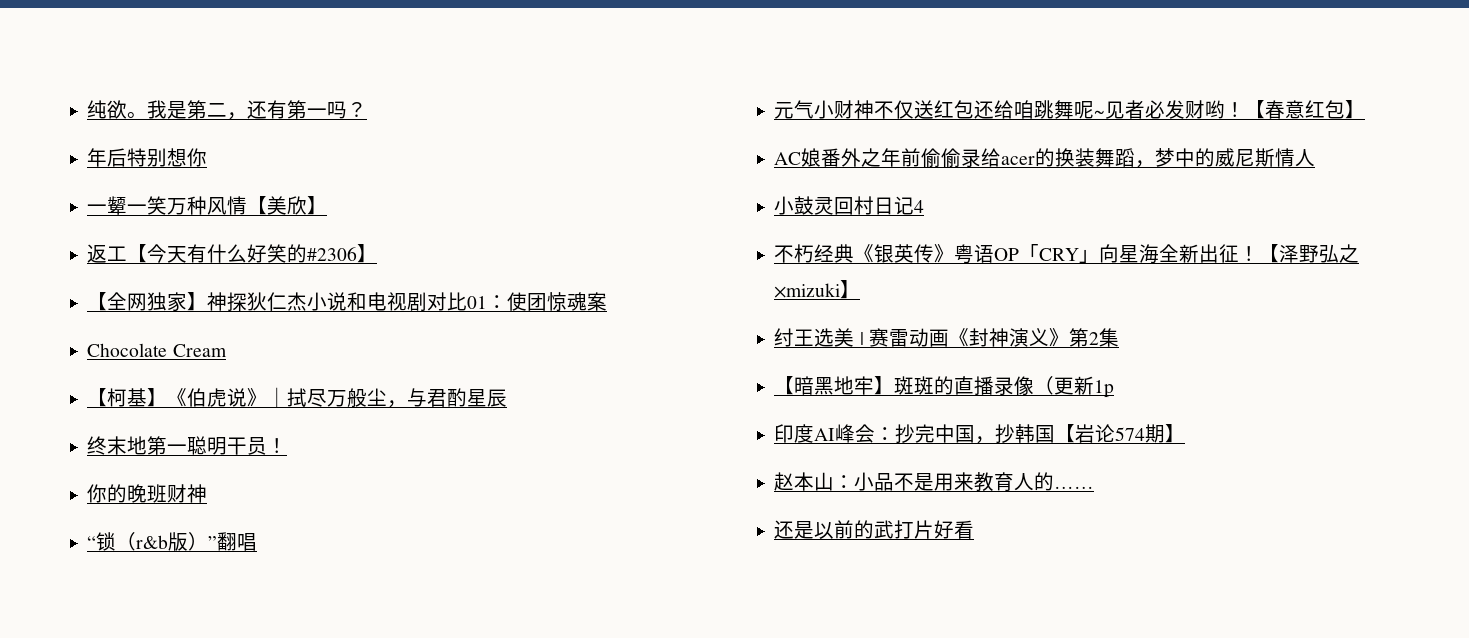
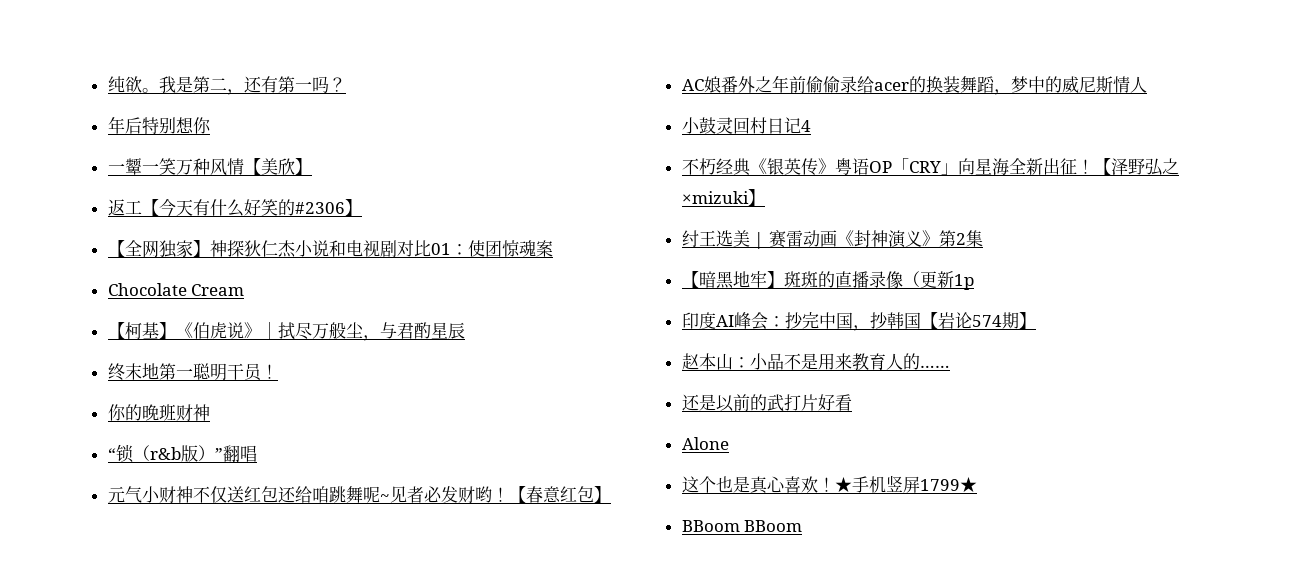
+ Alone
+ 这个也是真心喜欢！★手机竖屏1799★
+ BBoom BBoom

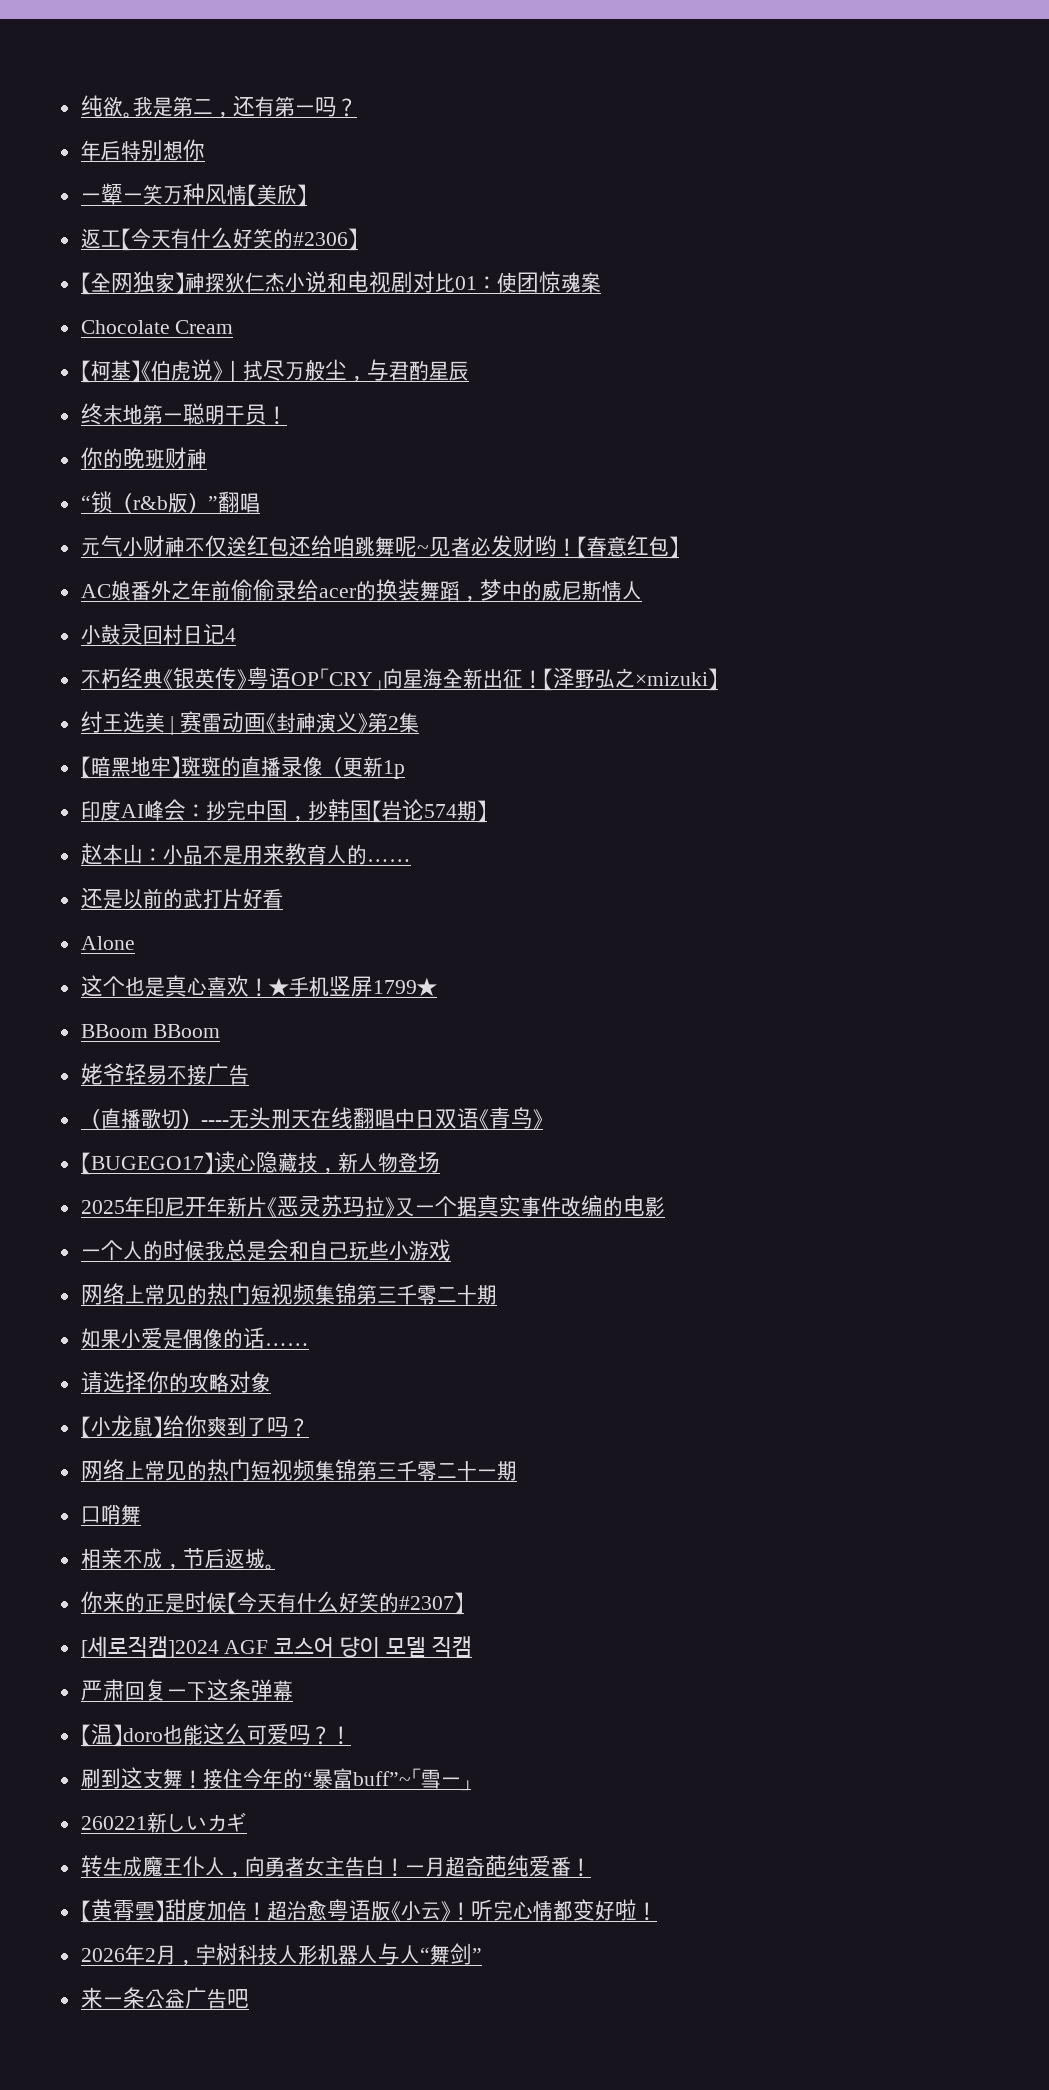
+ 姥爷轻易不接广告
+ （直播歌切）----无头刑天在线翻唱中日双语《青鸟》
+ 【BUGEGO17】读心隐藏技，新人物登场
+ 2025年印尼开年新片《恶灵苏玛拉》又一个据真实事件改编的电影
+ 一个人的时候我总是会和自己玩些小游戏
+ 网络上常见的热门短视频集锦第三千零二十期
+ 如果小爱是偶像的话……
+ 请选择你的攻略对象
+ 【小龙鼠】给你爽到了吗？
+ 网络上常见的热门短视频集锦第三千零二十一期
+ 口哨舞
+ 相亲不成，节后返城。
+ 你来的正是时候【今天有什么好笑的#2307】
+ [세로직캠]2024 AGF 코스어 댱이 모델 직캠
+ 严肃回复一下这条弹幕
+ 【温】doro也能这么可爱吗？！
+ 刷到这支舞！接住今年的“暴富buff”~「雪一」
+ 260221新しいカギ
+ 转生成魔王仆人，向勇者女主告白！一月超奇葩纯爱番！
+ 【黄霄雲】甜度加倍！超治愈粤语版《小云》！听完心情都变好啦！
+ 2026年2月，宇树科技人形机器人与人“舞剑”
+ 来一条公益广告吧

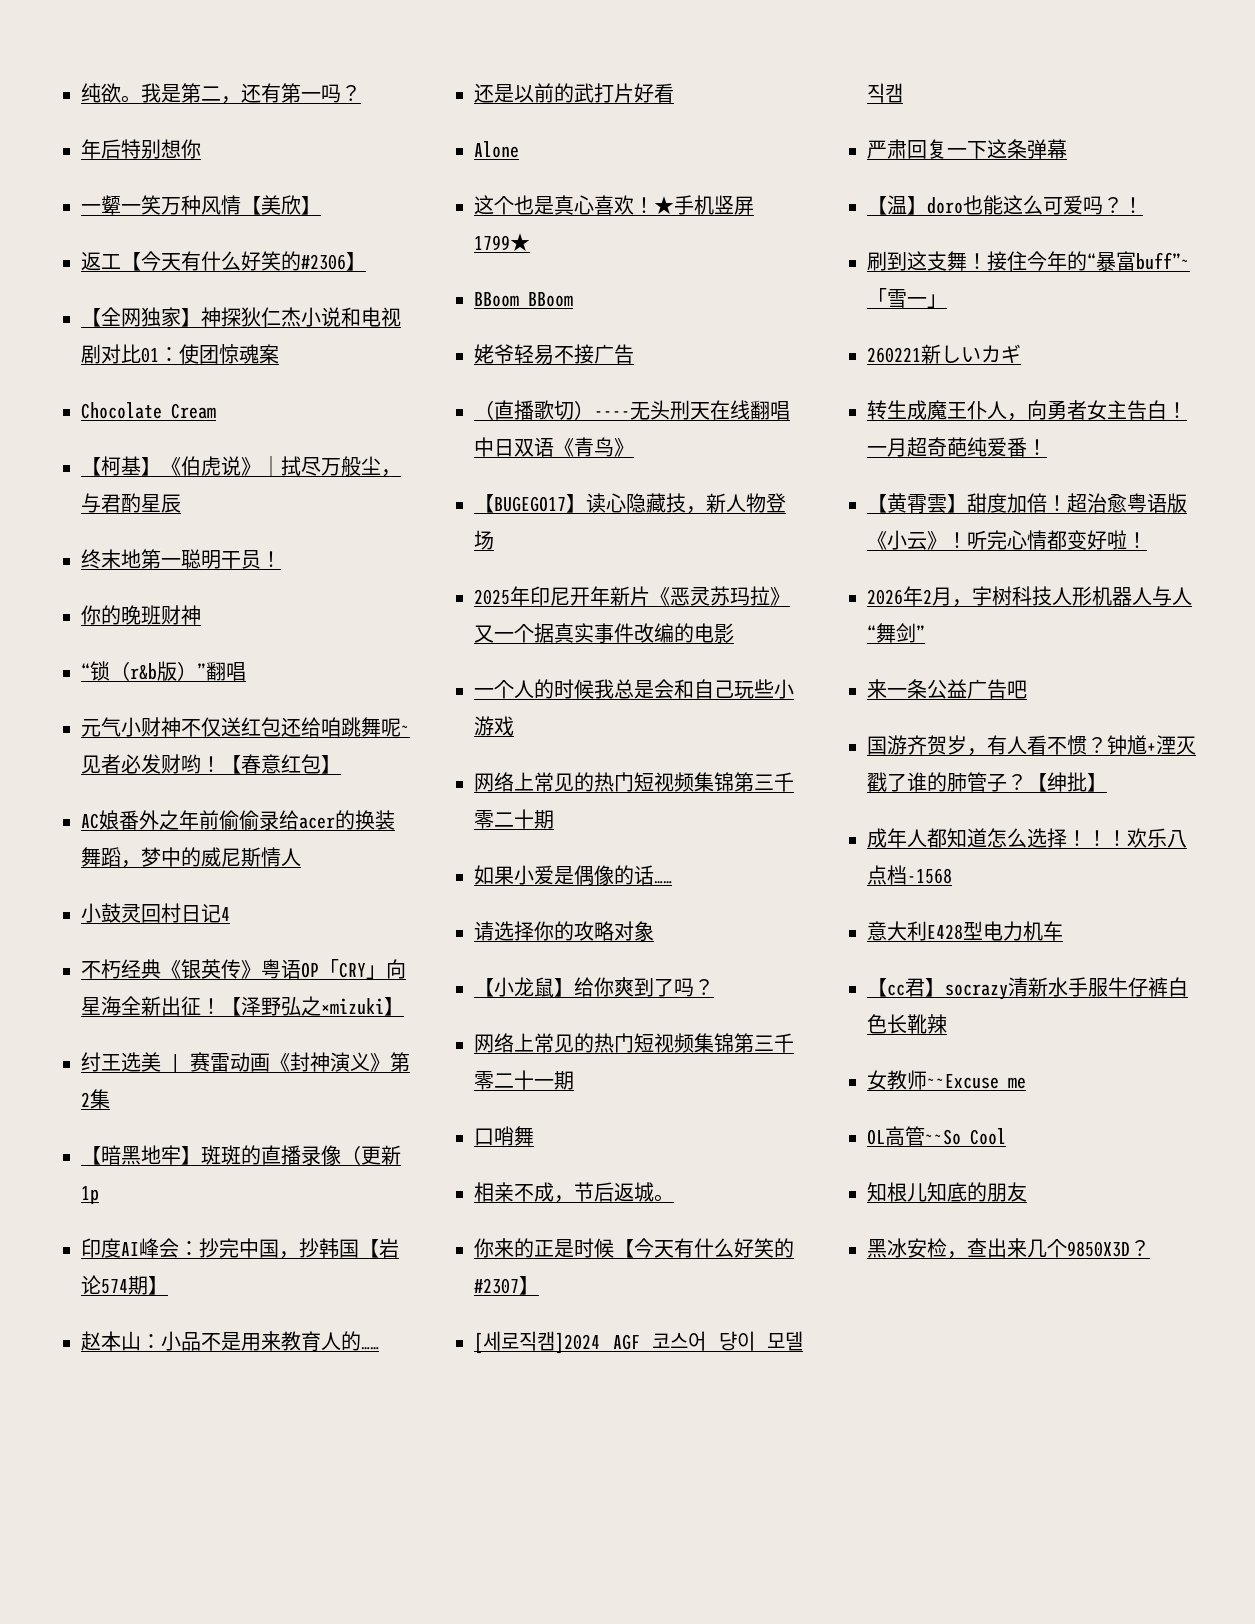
+ 国游齐贺岁，有人看不惯？钟馗+湮灭戳了谁的肺管子？【绅批】
+ 成年人都知道怎么选择！！！欢乐八点档-1568
+ 意大利E428型电力机车
+ 【cc君】socrazy清新水手服牛仔裤白色长靴辣
+ 女教师~~Excuse me
+ OL高管~~So Cool
+ 知根儿知底的朋友
+ 黑冰安检，查出来几个9850X3D？

